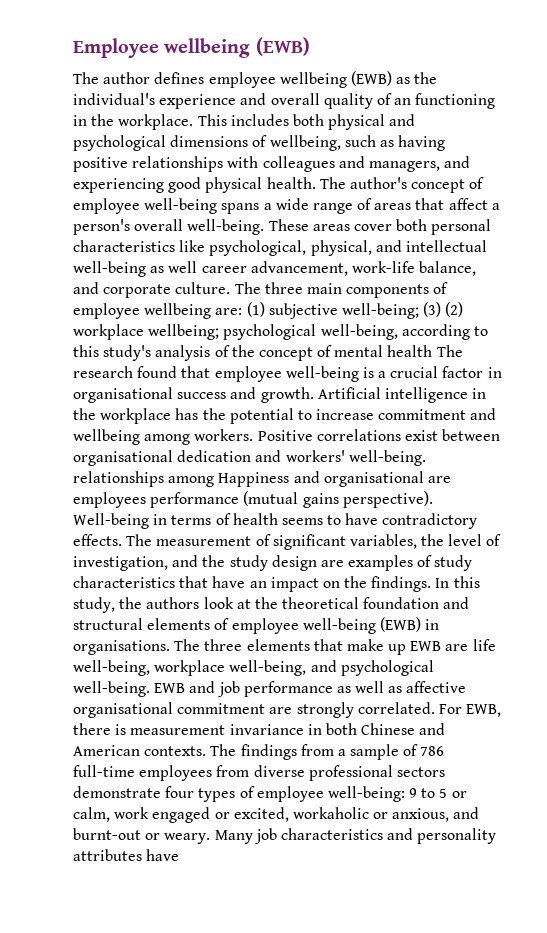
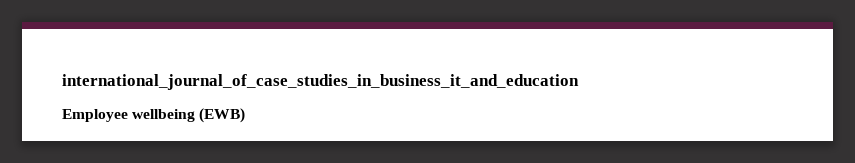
+ international_journal_of_case_studies_in_business_it_and_education
- The author defines employee wellbeing (EWB) as the individual's experience and overall quality of an functioning in the workplace. This includes both physical and psychological dimensions of wellbeing, such as having positive relationships with colleagues and managers, and experiencing good physical health. The author's concept of employee well-being spans a wide range of areas that affect a person's overall well-being. These areas cover both personal characteristics like psychological, physical, and intellectual well-being as well career advancement, work-life balance, and corporate culture. The three main components of employee wellbeing are: (1) subjective well-being; (3) (2) workplace wellbeing; psychological well-being, according to this study's analysis of the concept of mental health The research found that employee well-being is a crucial factor in organisational success and growth. Artificial intelligence in the workplace has the potential to increase commitment and wellbeing among workers. Positive correlations exist between organisational dedication and workers' well-being. relationships among Happiness and organisational are employees performance (mutual gains perspective). Well-being in terms of health seems to have contradictory effects. The measurement of significant variables, the level of investigation, and the study design are examples of study characteristics that have an impact on the findings. In this study, the authors look at the theoretical foundation and structural elements of employee well-being (EWB) in organisations. The three elements that make up EWB are life well-being, workplace well-being, and psychological well-being. EWB and job performance as well as affective organisational commitment are strongly correlated. For EWB, there is measurement invariance in both Chinese and American contexts. The findings from a sample of 786 full-time employees from diverse professional sectors demonstrate four types of employee well-being: 9 to 5 or calm, work engaged or excited, workaholic or anxious, and burnt-out or weary. Many job characteristics and personality attributes have

